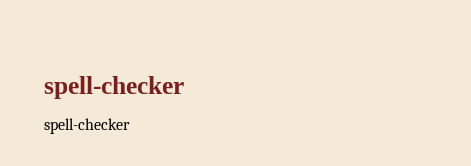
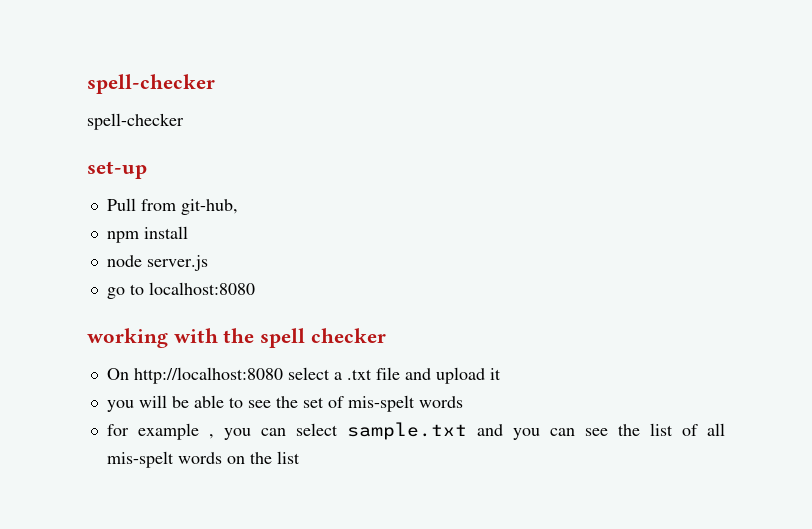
+ set-up
+ Pull from git-hub,
+ npm install
+ node server.js
+ go to localhost:8080
+ working with the spell checker
+ On http://localhost:8080 select a .txt file and upload it
+ you will be able to see the set of mis-spelt words
+ for example , you can select sample.txt and you can see the list of all mis-spelt words on the list

